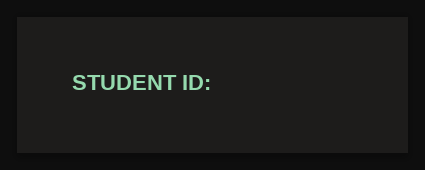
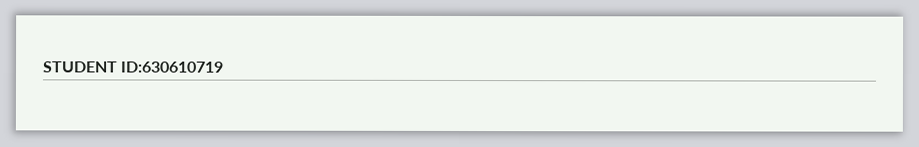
- STUDENT ID:
+ STUDENT ID:630610719

